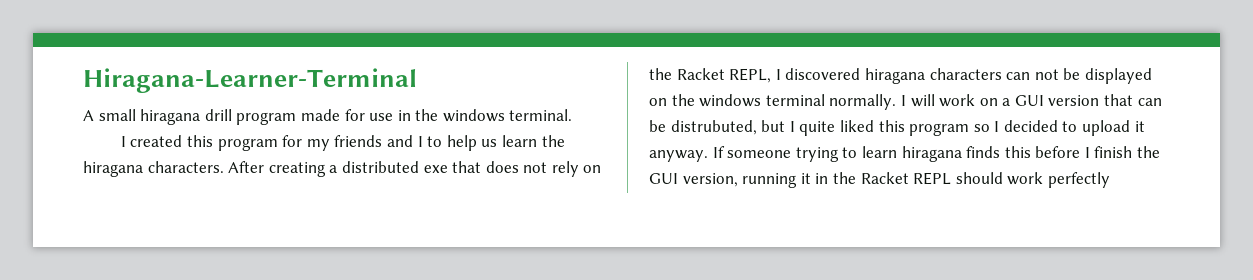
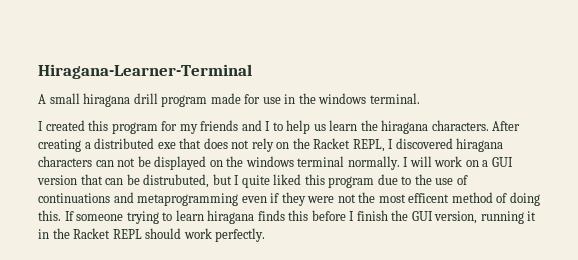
- I will work on a GUI version that can be distrubuted, but I quite liked this program so I decided to upload it anyway.
+ I will work on a GUI version that can be distrubuted, but I quite liked this program due to the use of continuations and metaprogramming even if they were not the most efficent method of doing this.
- If someone trying to learn hiragana finds this before I finish the GUI version, running it in the Racket REPL should work perfectly
+ If someone trying to learn hiragana finds this before I finish the GUI version, running it in the Racket REPL should work perfectly.

